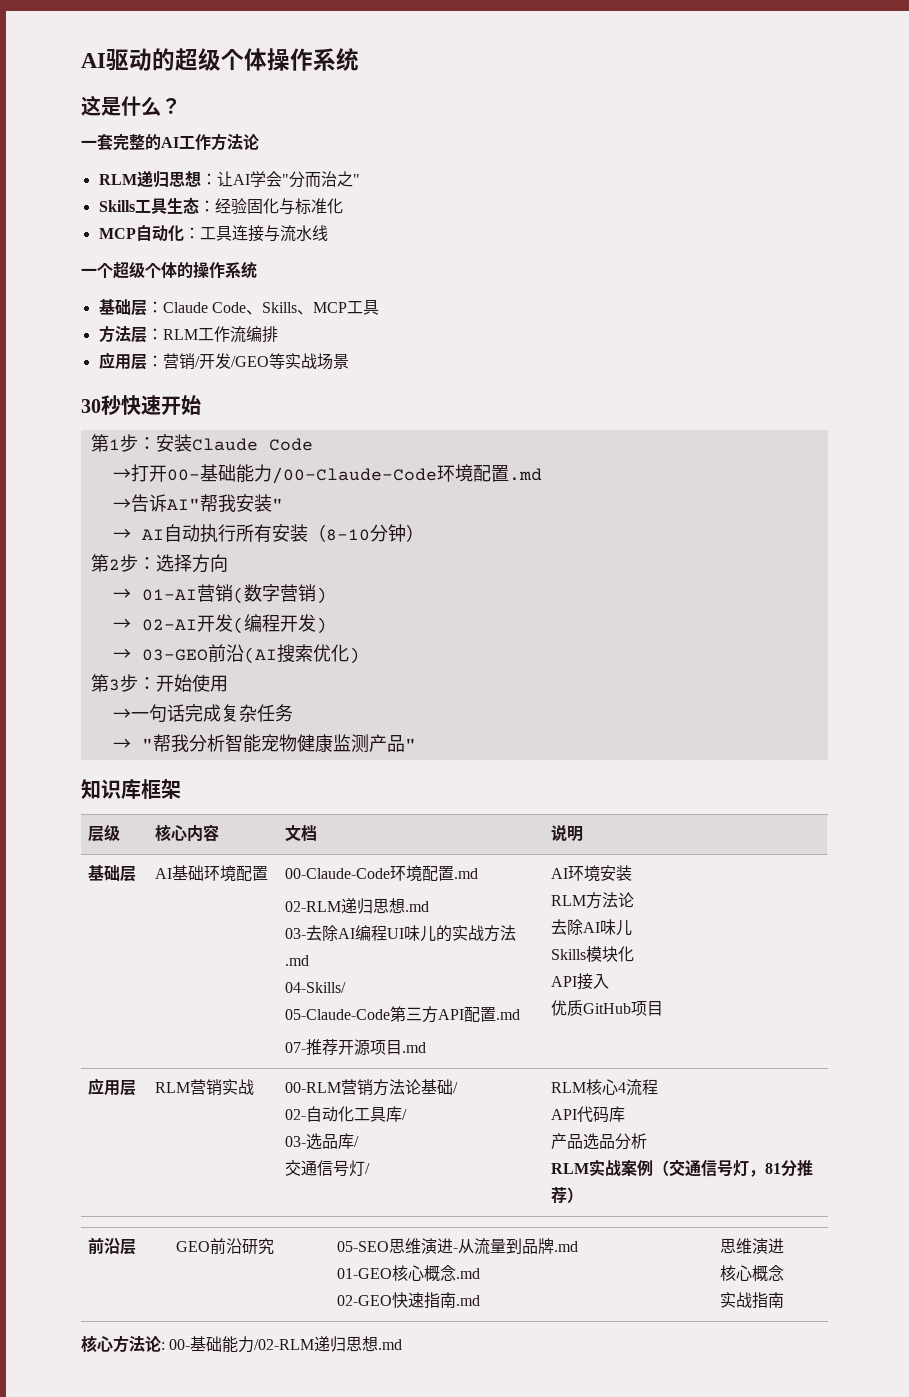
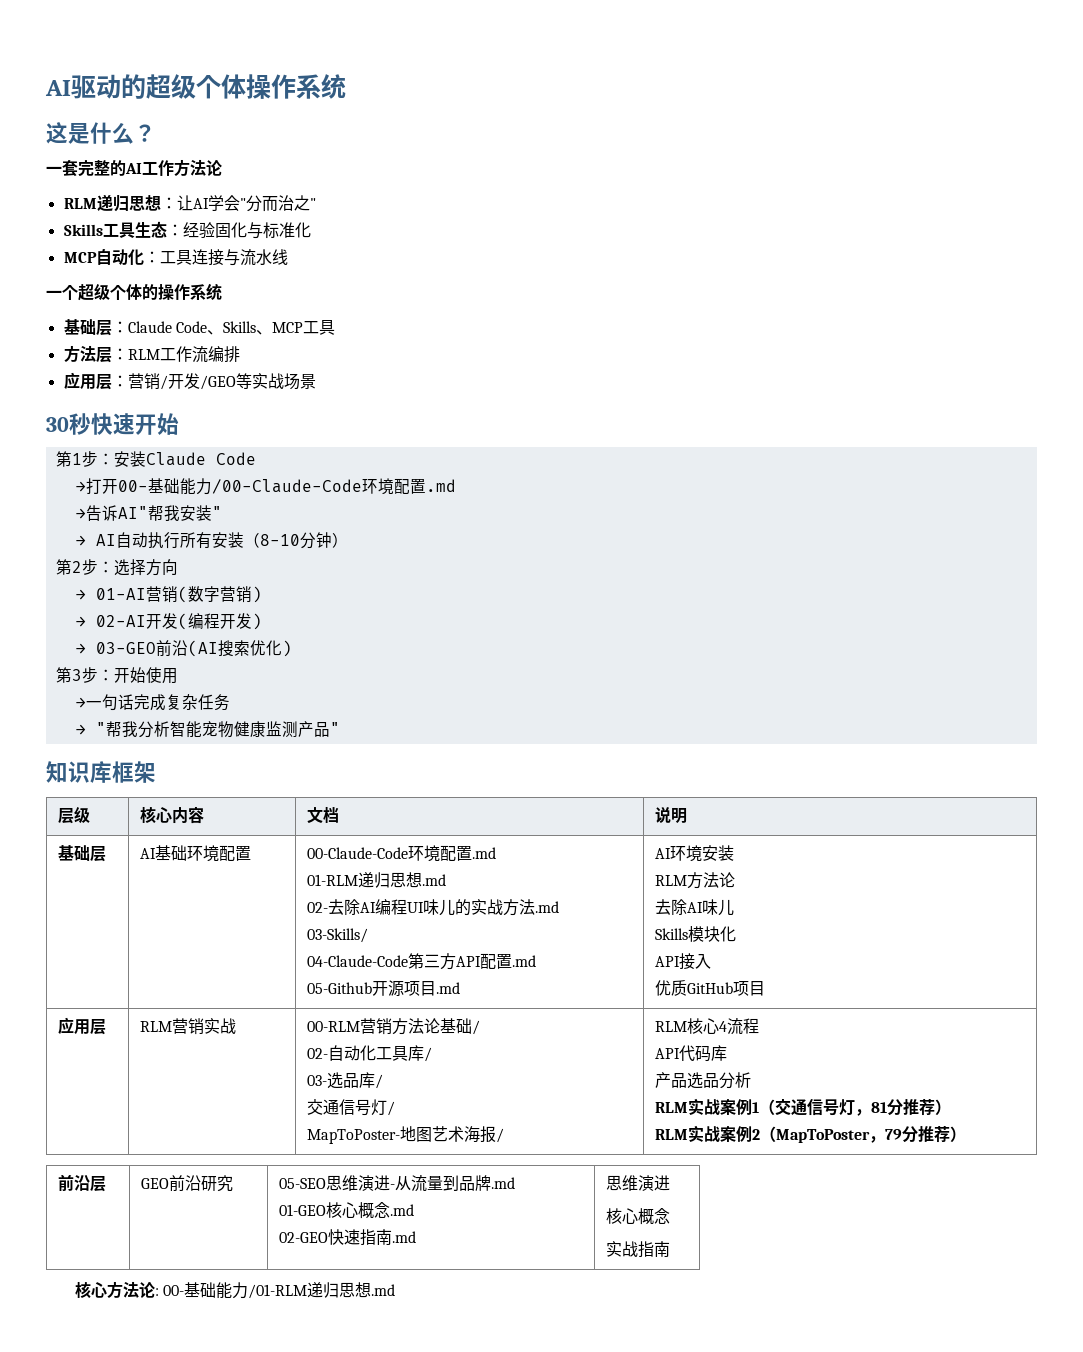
- 02-RLM递归思想.md
+ 01-RLM递归思想.md
- 03-去除AI编程UI味儿的实战方法.md
+ 02-去除AI编程UI味儿的实战方法.md
- 04-Skills/
- 05-Claude-Code第三方API配置.md
+ 03-Skills/
+ 04-Claude-Code第三方API配置.md
- 07-推荐开源项目.md
+ 05-Github开源项目.md
+ MapToPoster-地图艺术海报/
- RLM实战案例（交通信号灯，81分推荐）
+ RLM实战案例1（交通信号灯，81分推荐）
+ RLM实战案例2（MapToPoster，79分推荐）
- 核心方法论: 00-基础能力/02-RLM递归思想.md
+ 核心方法论: 00-基础能力/01-RLM递归思想.md

